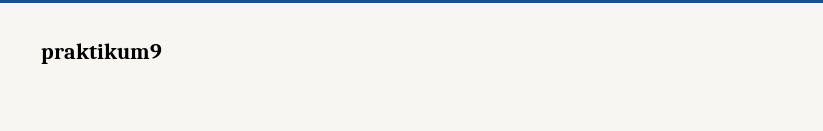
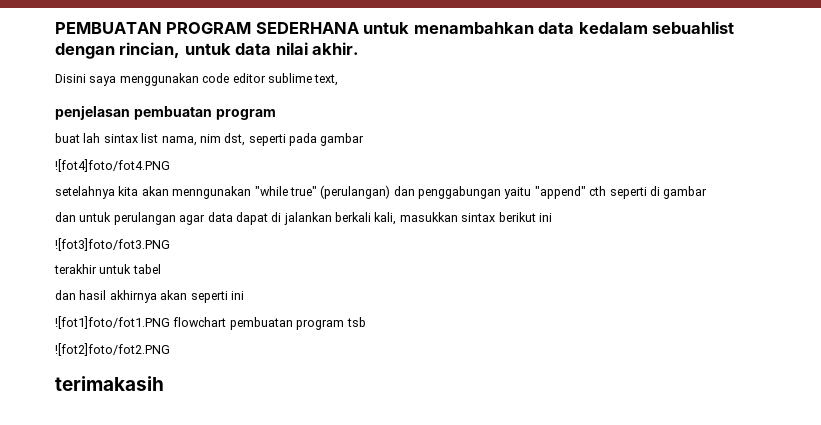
- praktikum9
+ PEMBUATAN PROGRAM SEDERHANA untuk menambahkan data kedalam sebuahlist dengan rincian, untuk data nilai akhir.
+ Disini saya menggunakan code editor sublime text,
+ penjelasan pembuatan program
+ buat lah sintax list nama, nim dst, seperti pada gambar
+ ![fot4]foto/fot4.PNG
+ setelahnya kita akan menngunakan "while true" (perulangan) dan penggabungan yaitu "append" cth seperti di gambar
+ dan untuk perulangan agar data dapat di jalankan berkali kali, masukkan sintax berikut ini
+ ![fot3]foto/fot3.PNG
+ terakhir untuk tabel
+ dan hasil akhirnya akan seperti ini
+ ![fot1]foto/fot1.PNG flowchart pembuatan program tsb
+ ![fot2]foto/fot2.PNG
+ terimakasih

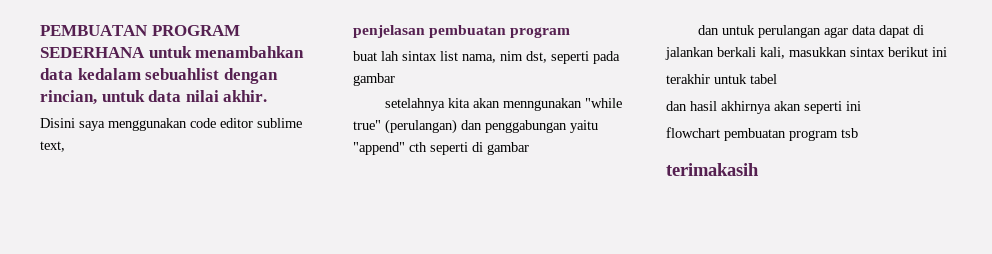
- ![fot4]foto/fot4.PNG
- ![fot3]foto/fot3.PNG
- ![fot1]foto/fot1.PNG flowchart pembuatan program tsb
+ flowchart pembuatan program tsb
- ![fot2]foto/fot2.PNG

